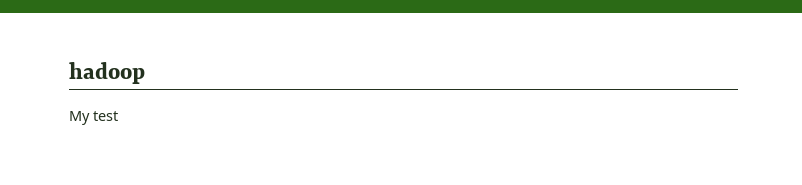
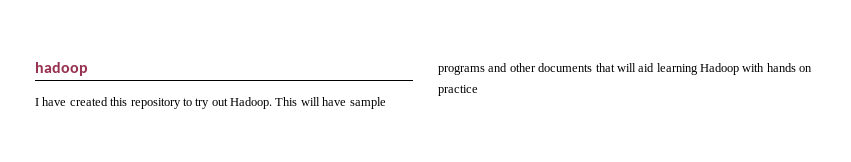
- My test
+ I have created this repository to try out Hadoop. This will have sample programs and other documents that will aid learning Hadoop with hands on practice

